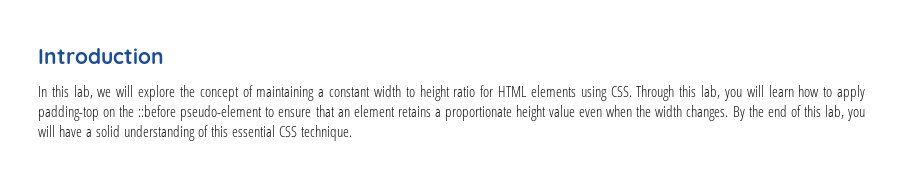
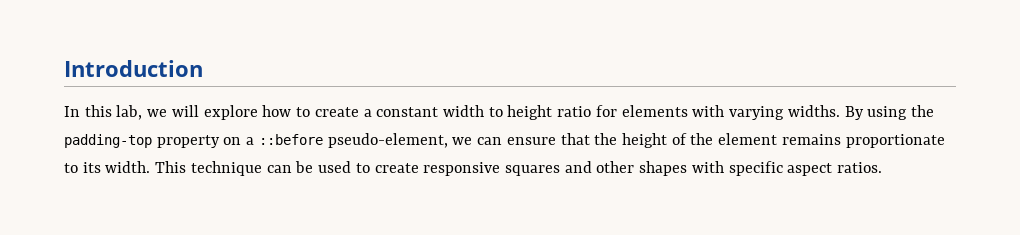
- In this lab, we will explore the concept of maintaining a constant width to height ratio for HTML elements using CSS. Through this lab, you will learn how to apply padding-top on the ::before pseudo-element to ensure that an element retains a proportionate height value even when the width changes. By the end of this lab, you will have a solid understanding of this essential CSS technique.
+ In this lab, we will explore how to create a constant width to height ratio for elements with varying widths. By using the padding-top property on a ::before pseudo-element, we can ensure that the height of the element remains proportionate to its width. This technique can be used to create responsive squares and other shapes with specific aspect ratios.

